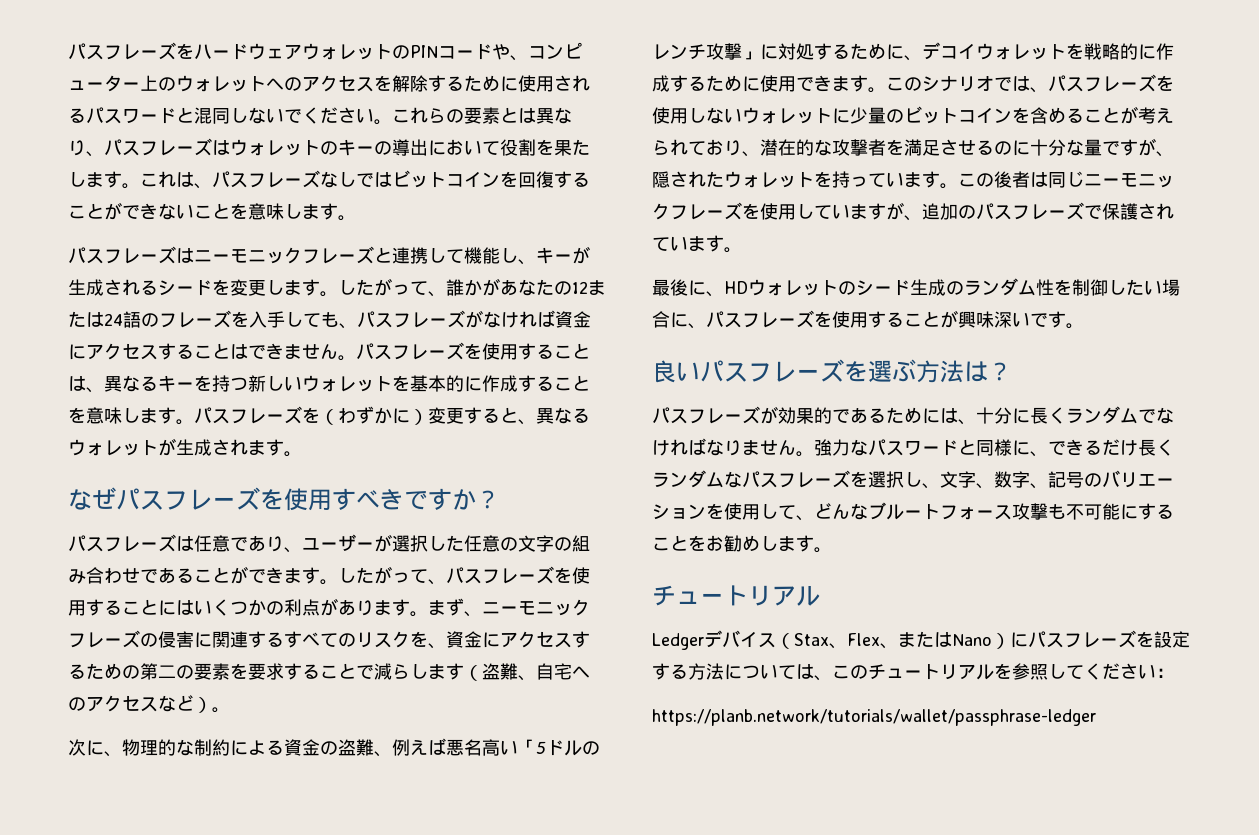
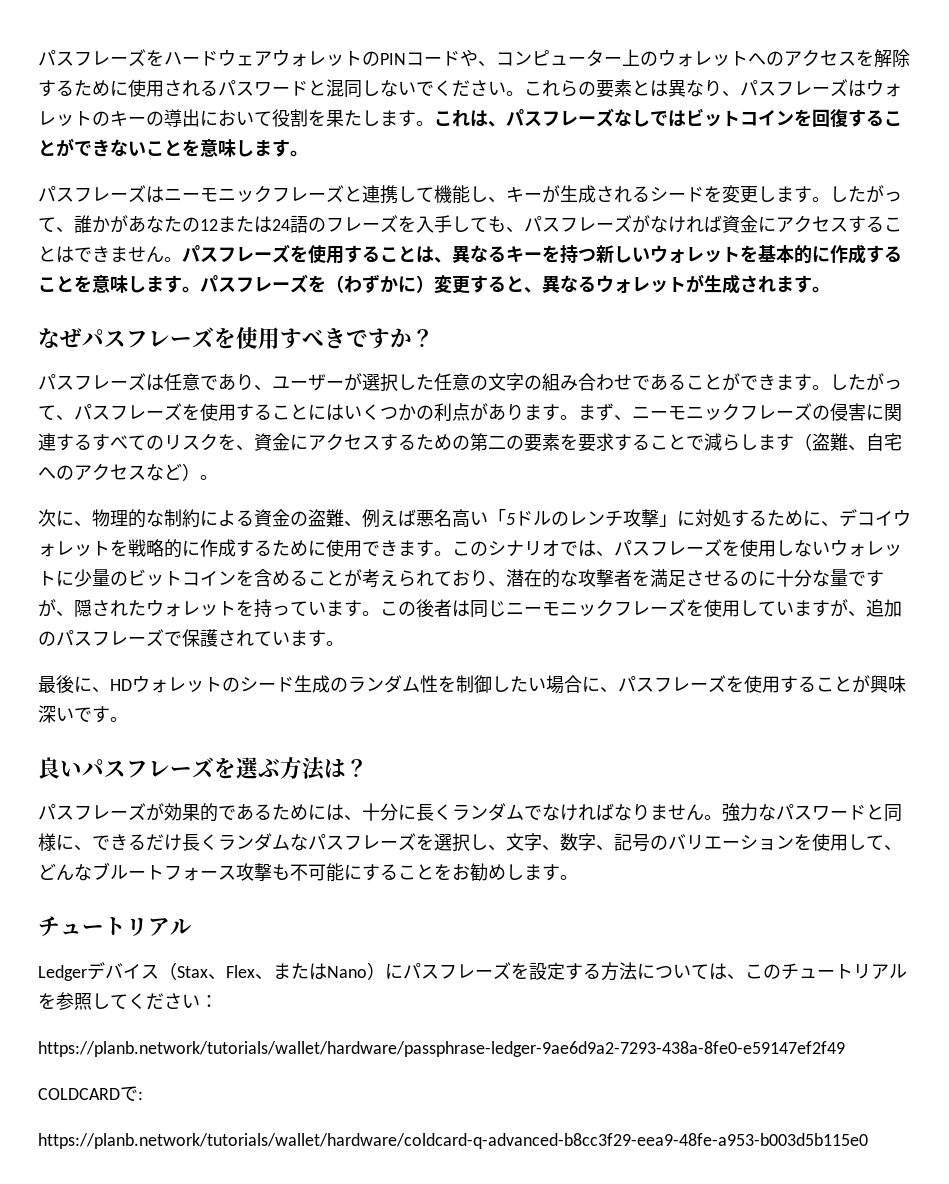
- https://planb.network/tutorials/wallet/passphrase-ledger
+ https://planb.network/tutorials/wallet/hardware/passphrase-ledger-9ae6d9a2-7293-438a-8fe0-e59147ef2f49
+ COLDCARDで:
+ https://planb.network/tutorials/wallet/hardware/coldcard-q-advanced-b8cc3f29-eea9-48fe-a953-b003d5b115e0

